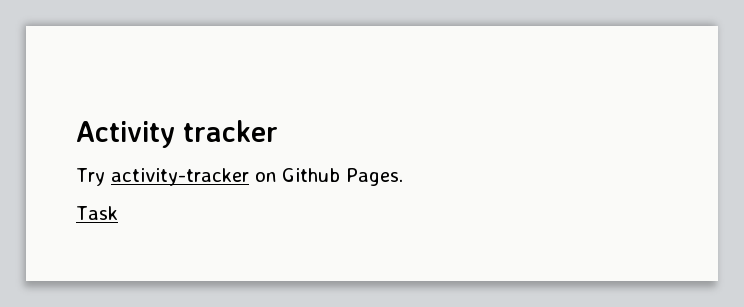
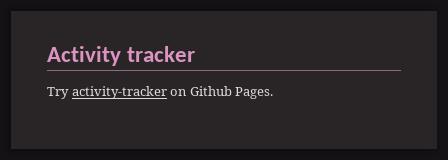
- Task

